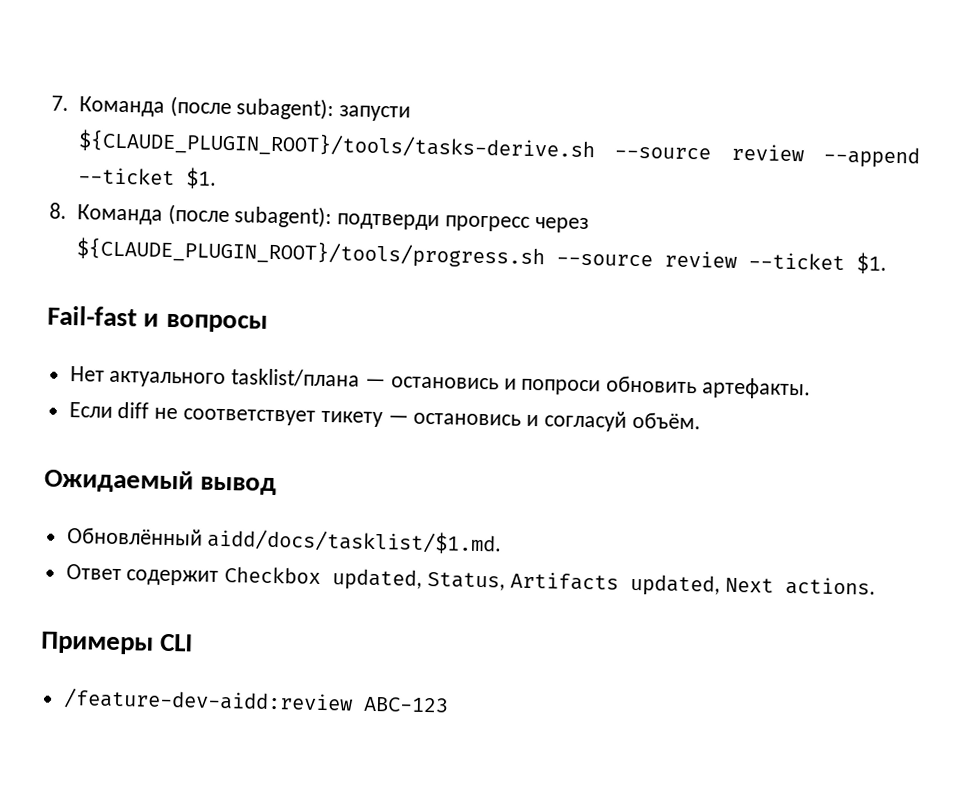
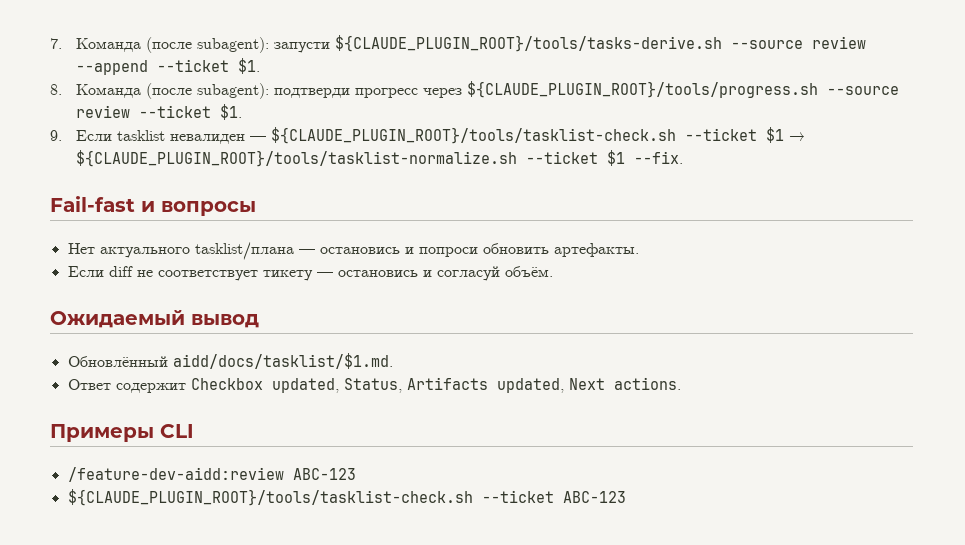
+ 9. Если tasklist невалиден — ${CLAUDE_PLUGIN_ROOT}/tools/tasklist-check.sh --ticket $1 → ${CLAUDE_PLUGIN_ROOT}/tools/tasklist-normalize.sh --ticket $1 --fix.
+ ${CLAUDE_PLUGIN_ROOT}/tools/tasklist-check.sh --ticket ABC-123

